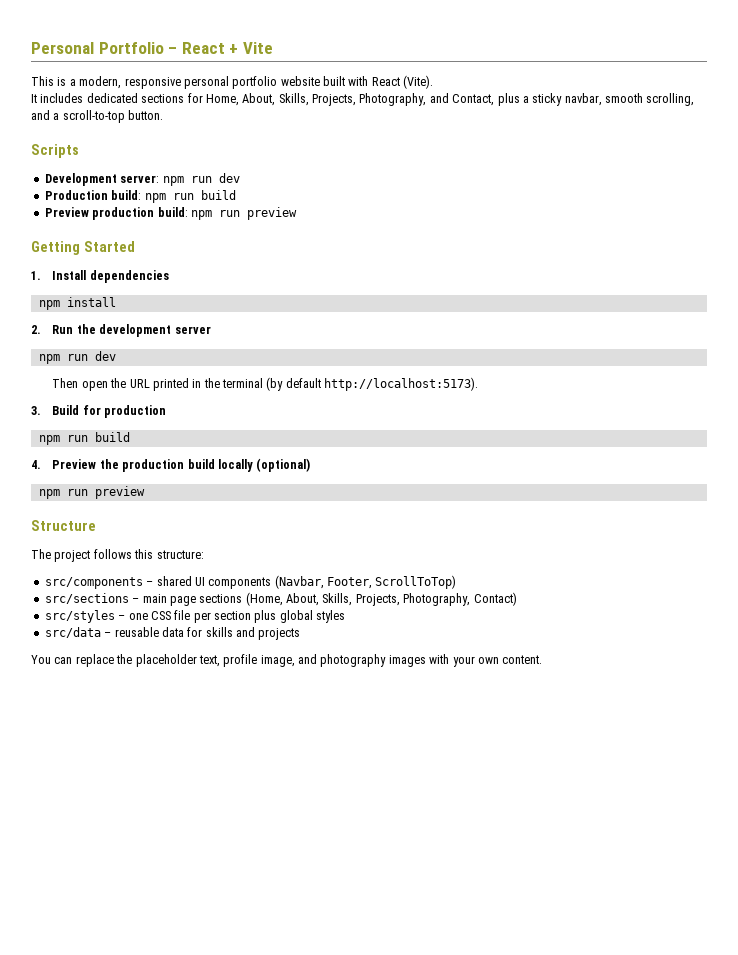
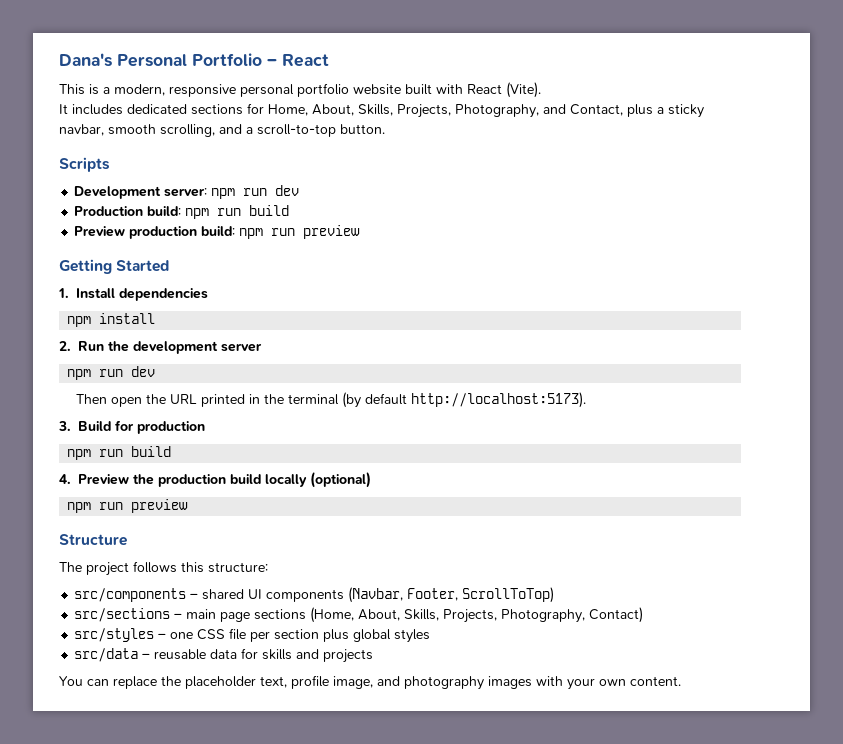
- Personal Portfolio – React + Vite
+ Dana's Personal Portfolio – React

